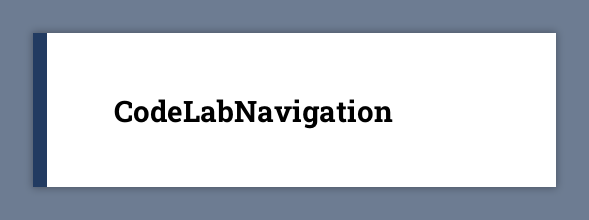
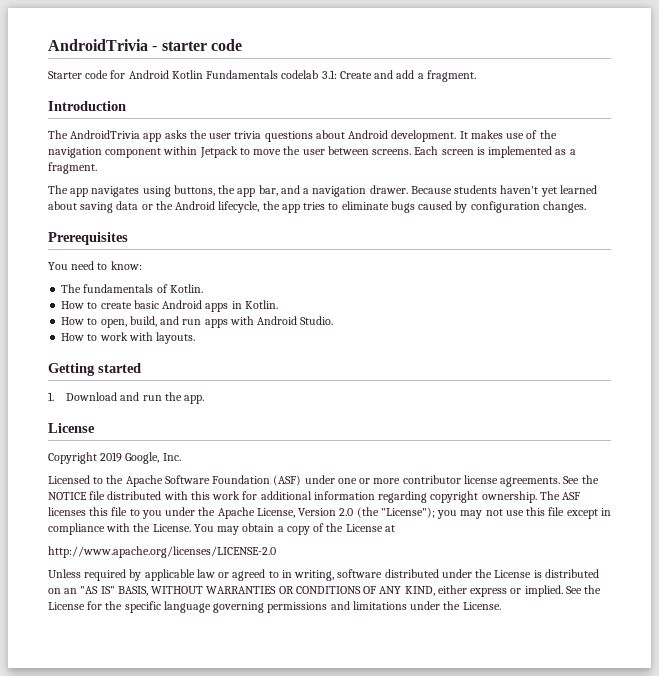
- CodeLabNavigation
+ AndroidTrivia - starter code
+ Starter code for Android Kotlin Fundamentals codelab 3.1: Create and add a fragment.
+ Introduction
+ The AndroidTrivia app asks the user trivia questions about Android development. It makes use of the navigation component within Jetpack to move the user between screens. Each screen is implemented as a fragment.
+ The app navigates using buttons, the app bar, and a navigation drawer. Because students haven't yet learned about saving data or the Android lifecycle, the app tries to eliminate bugs caused by configuration changes.
+ Prerequisites
+ You need to know:
+ The fundamentals of Kotlin.
+ How to create basic Android apps in Kotlin.
+ How to open, build, and run apps with Android Studio.
+ How to work with layouts.
+ Getting started
+ 1. Download and run the app.
+ License
+ Copyright 2019 Google, Inc.
+ Licensed to the Apache Software Foundation (ASF) under one or more contributor license agreements. See the NOTICE file distributed with this work for additional information regarding copyright ownership. The ASF licenses this file to you under the Apache License, Version 2.0 (the "License"); you may not use this file except in compliance with the License. You may obtain a copy of the License at
+ http://www.apache.org/licenses/LICENSE-2.0
+ Unless required by applicable law or agreed to in writing, software distributed under the License is distributed on an "AS IS" BASIS, WITHOUT WARRANTIES OR CONDITIONS OF ANY KIND, either express or implied. See the License for the specific language governing permissions and limitations under the License.

